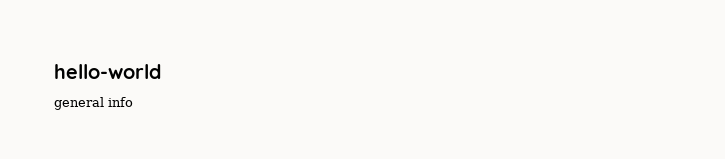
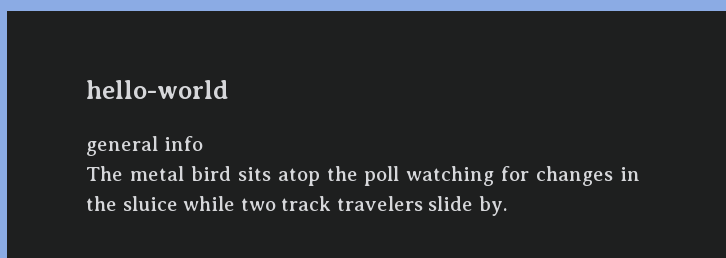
+ The metal bird sits atop the poll watching for changes in the sluice while two track travelers slide by.

